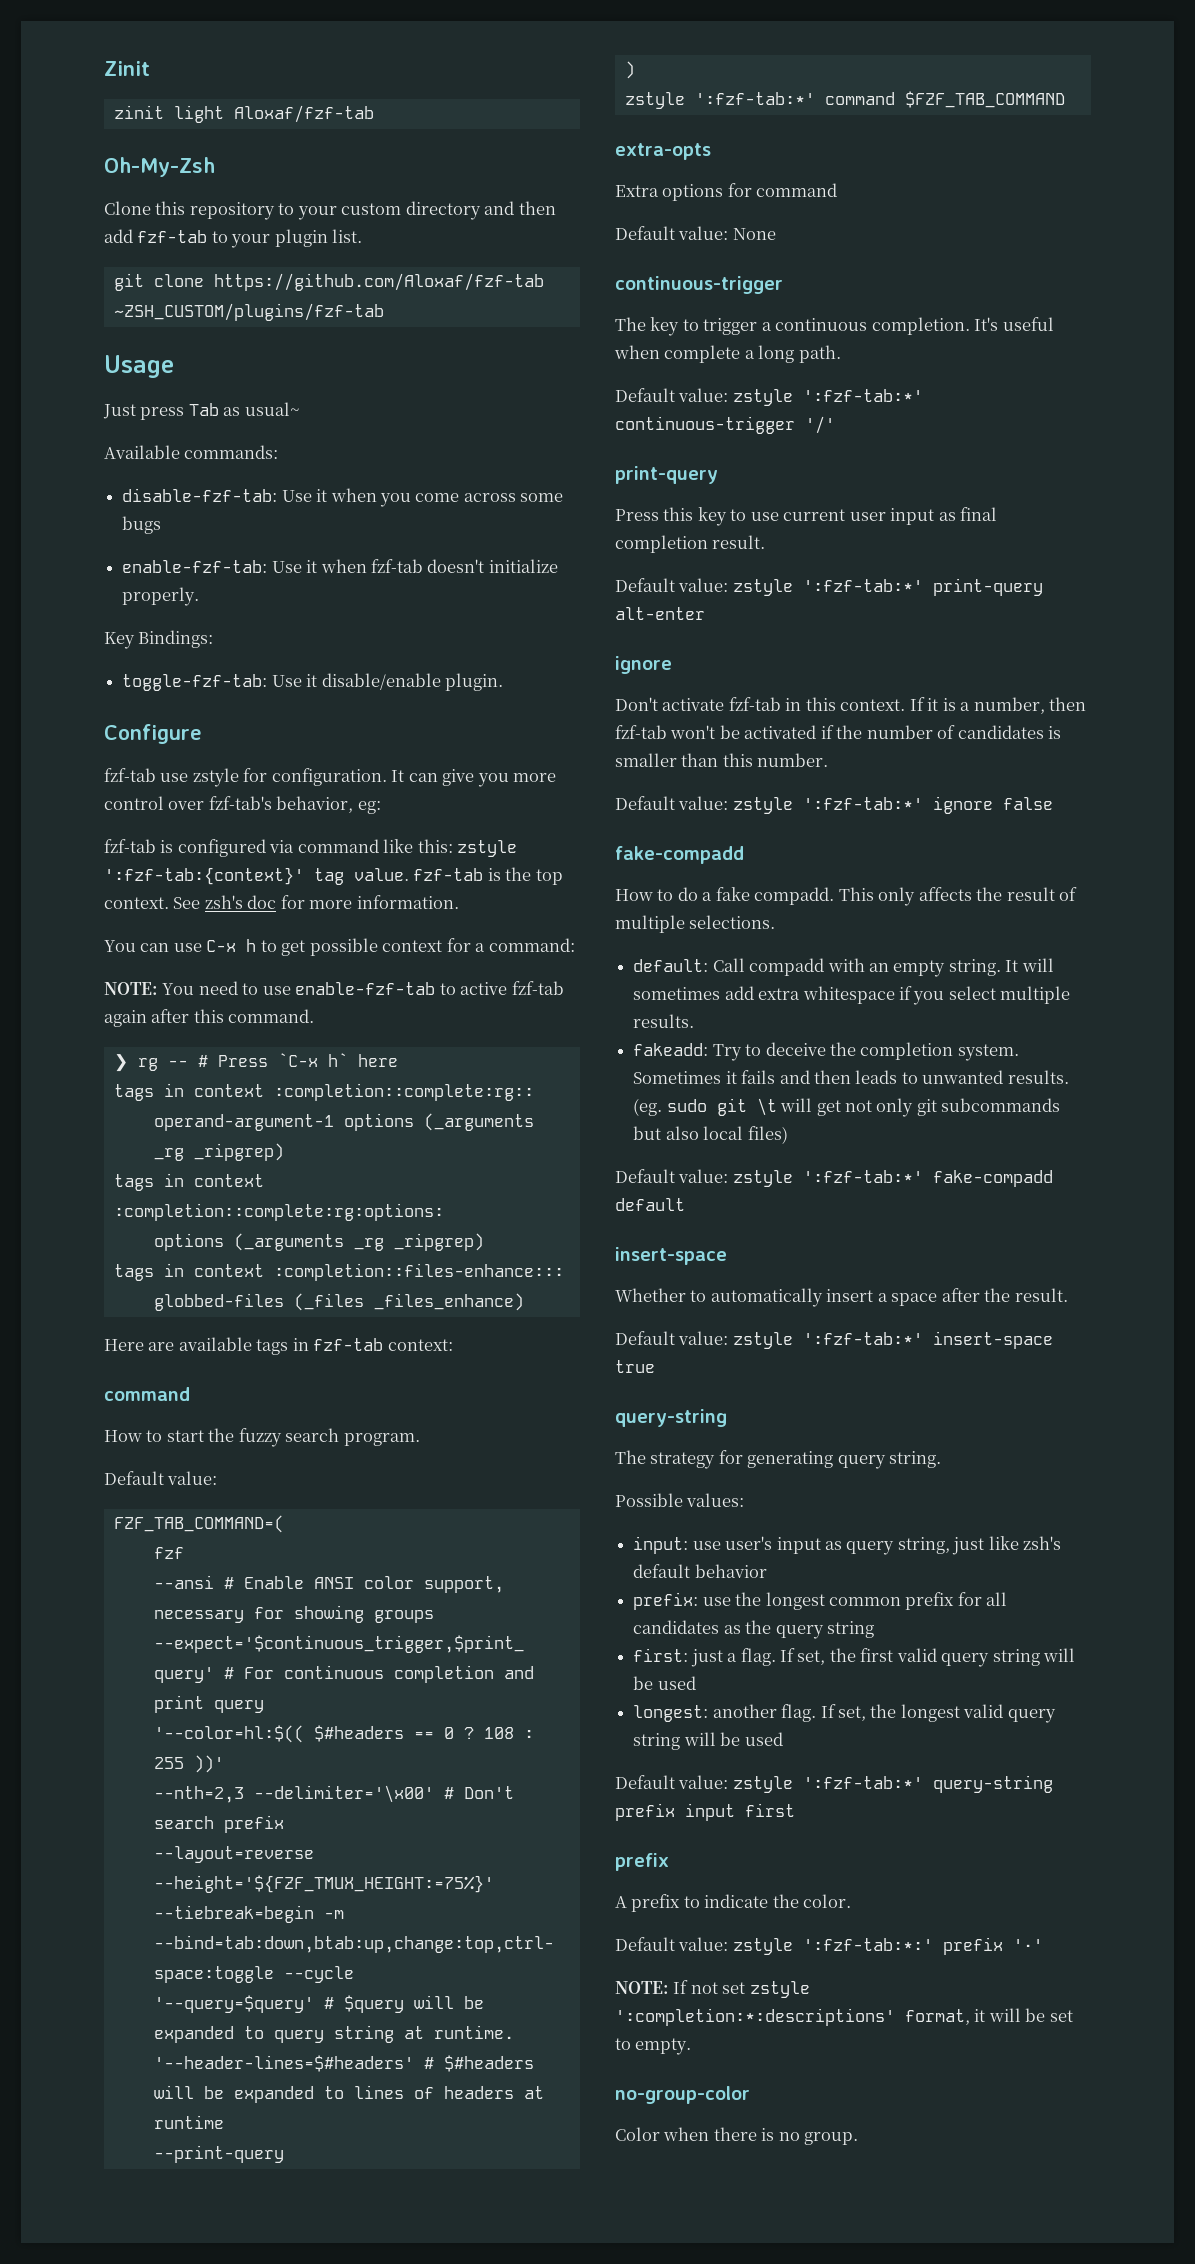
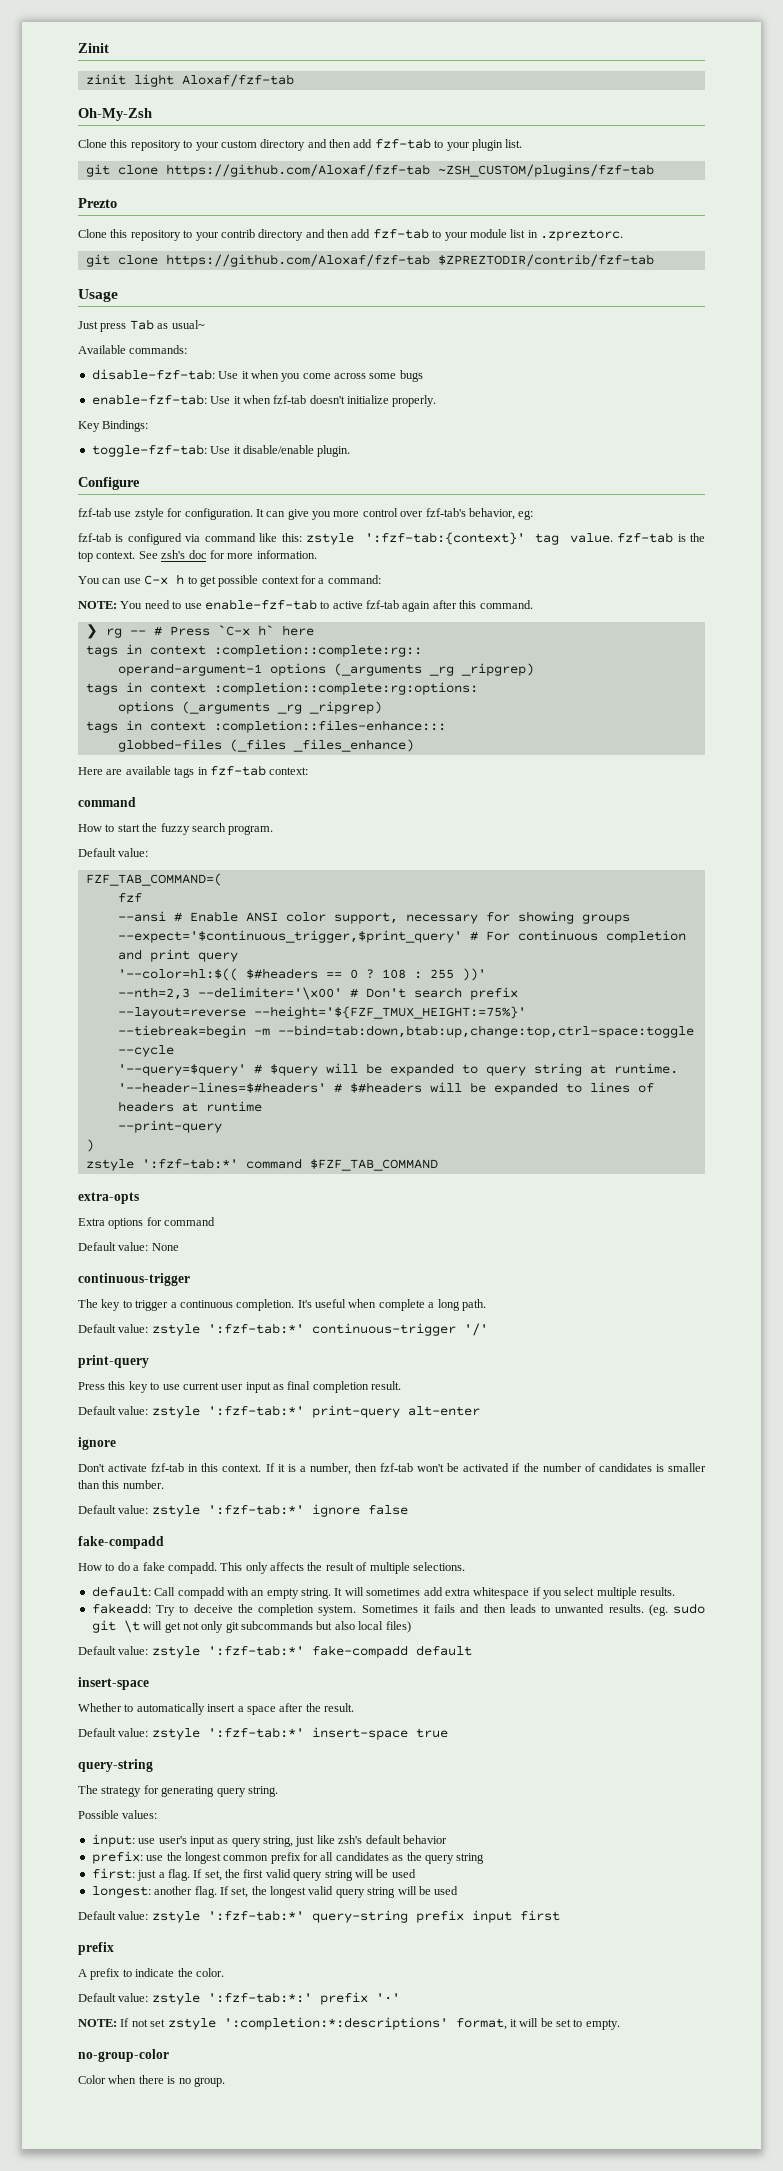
+ Prezto
+ Clone this repository to your contrib directory and then add fzf-tab to your module list in .zpreztorc.
+ git clone https://github.com/Aloxaf/fzf-tab $ZPREZTODIR/contrib/fzf-tab

